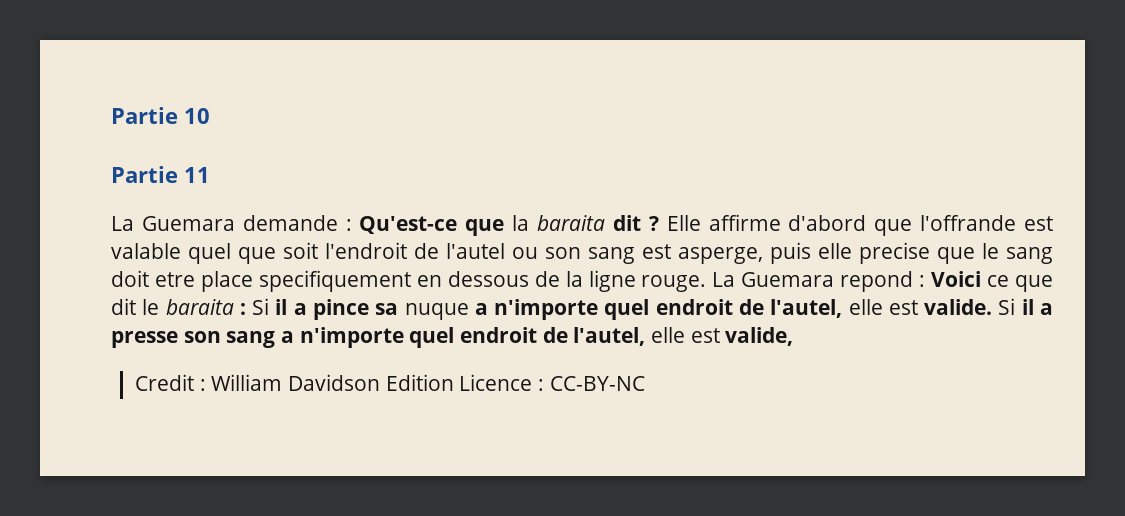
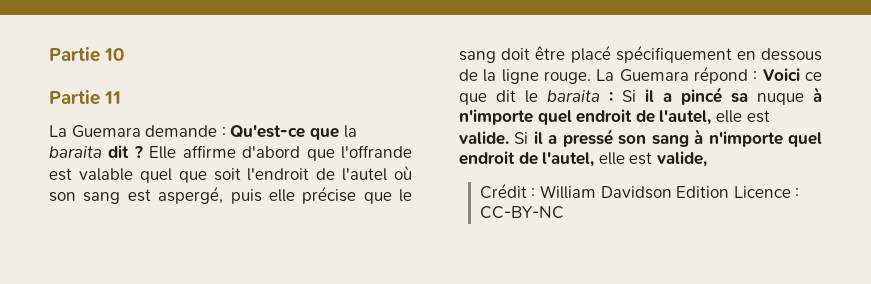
- Elle affirme d'abord que l'offrande est valable quel que soit l'endroit de l'autel ou son sang est asperge, puis elle precise que le sang doit etre place specifiquement en dessous de la ligne rouge.
+ Elle affirme d'abord que l'offrande est valable quel que soit l'endroit de l'autel où son sang est aspergé, puis elle précise que le sang doit être placé spécifiquement en dessous de la ligne rouge.
- La Guemara repond : Voici ce que dit le baraita : Si il a pince sa nuque a n'importe quel endroit de l'autel, elle est valide.
+ La Guemara répond : Voici ce que dit le baraita : Si il a pincé sa nuque à n'importe quel endroit de l'autel, elle est valide.
- Si il a presse son sang a n'importe quel endroit de l'autel, elle est valide,
+ Si il a pressé son sang à n'importe quel endroit de l'autel, elle est valide,
- Credit : William Davidson Edition Licence : CC-BY-NC
+ Crédit : William Davidson Edition Licence : CC-BY-NC

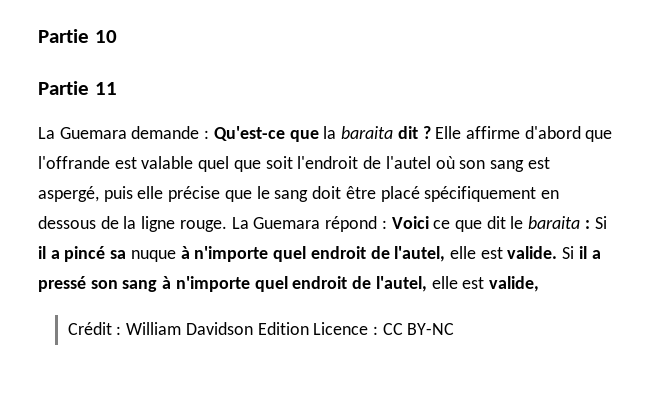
- Crédit : William Davidson Edition Licence : CC-BY-NC
+ Crédit : William Davidson Edition Licence : CC BY-NC

